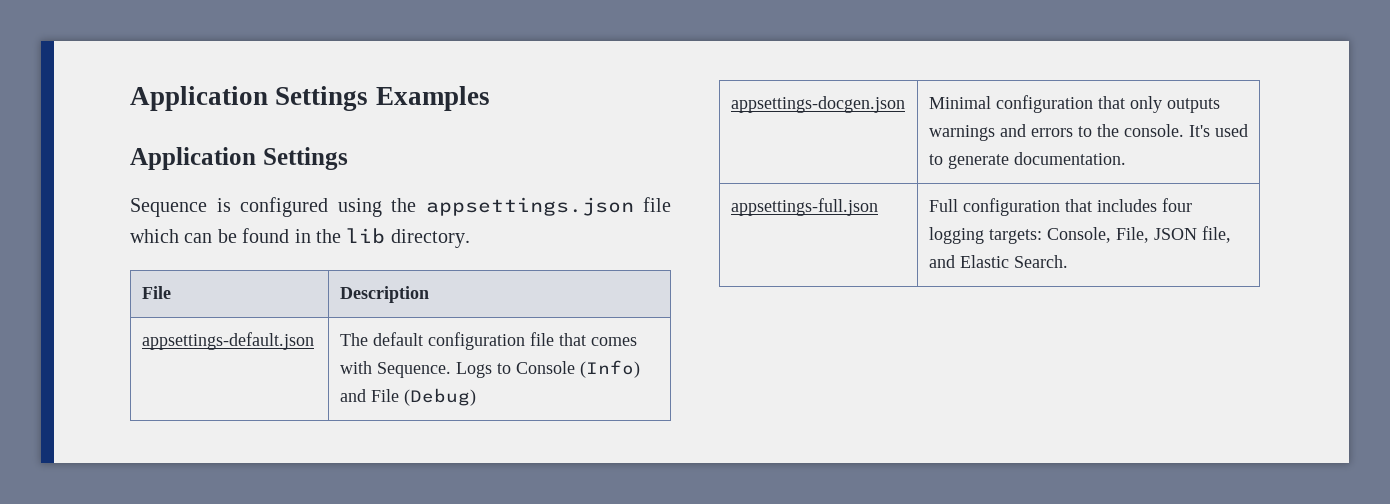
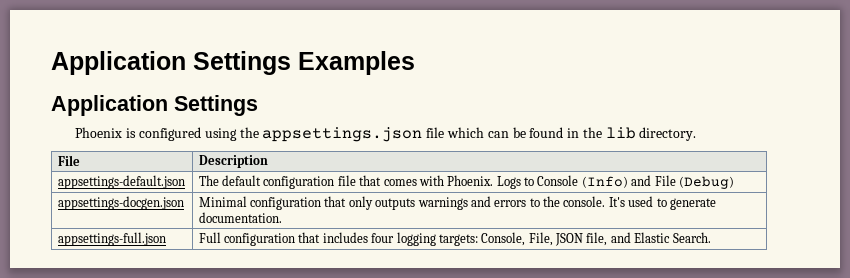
- Sequence is configured using the appsettings.json file which can be found in the lib directory.
+ Phoenix is configured using the appsettings.json file which can be found in the lib directory.
- appsettings-default.json | The default configuration file that comes with Sequence. Logs to Console (Info) and File (Debug)
+ appsettings-default.json | The default configuration file that comes with Phoenix. Logs to Console (Info) and File (Debug)

